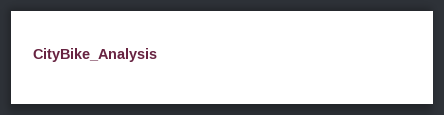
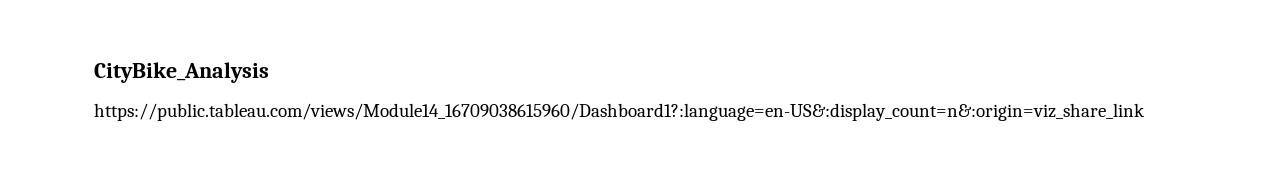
+ https://public.tableau.com/views/Module14_16709038615960/Dashboard1?:language=en-US&:display_count=n&:origin=viz_share_link

